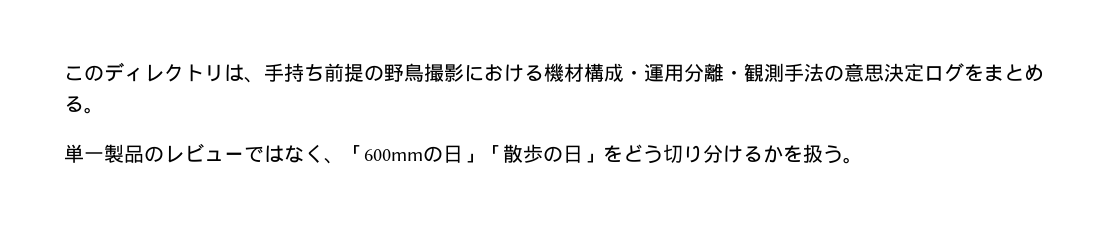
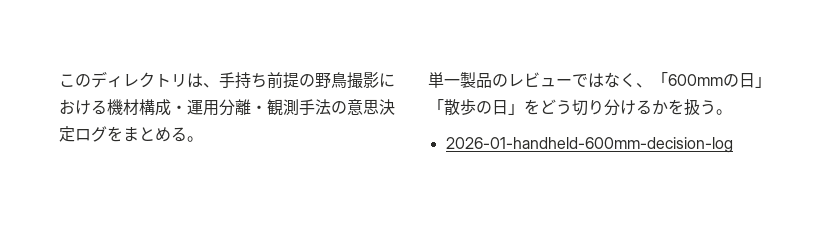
+ 2026-01-handheld-600mm-decision-log

